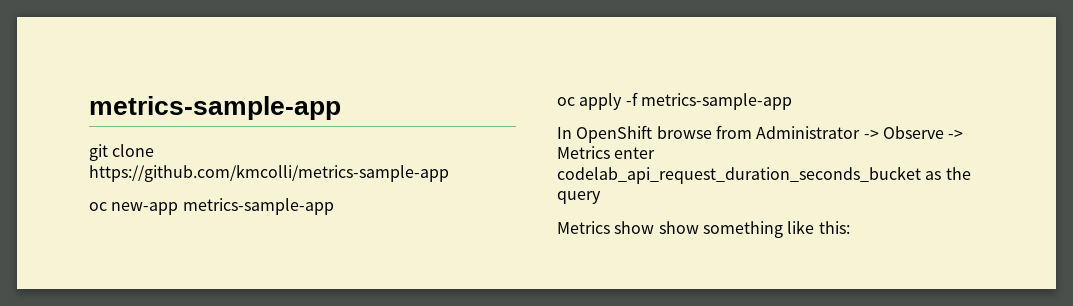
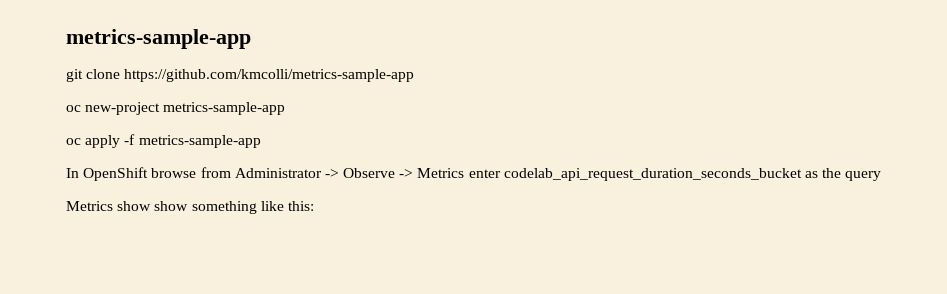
- oc new-app metrics-sample-app
+ oc new-project metrics-sample-app

